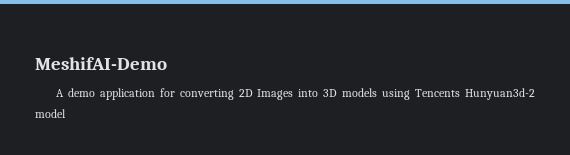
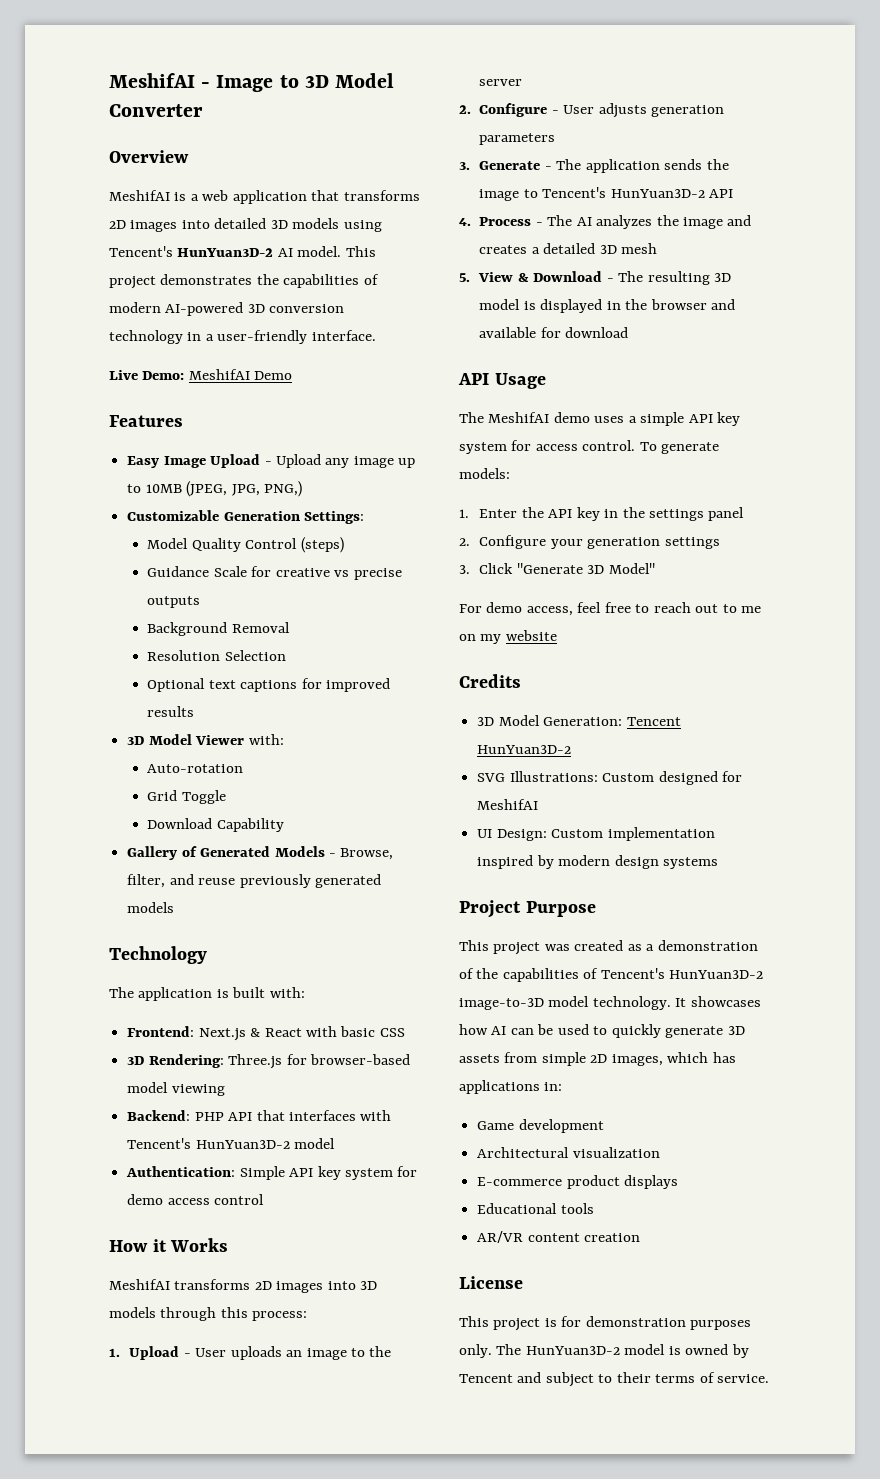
- MeshifAI-Demo
- A demo application for converting 2D Images into 3D models using Tencents Hunyuan3d-2 model
+ MeshifAI - Image to 3D Model Converter
+ Overview
+ MeshifAI is a web application that transforms 2D images into detailed 3D models using Tencent's HunYuan3D-2 AI model. This project demonstrates the capabilities of modern AI-powered 3D conversion technology in a user-friendly interface.
+ Live Demo: MeshifAI Demo
+ Features
+ Easy Image Upload - Upload any image up to 10MB (JPEG, JPG, PNG,)
+ Customizable Generation Settings:
+ Model Quality Control (steps)
+ Guidance Scale for creative vs precise outputs
+ Background Removal
+ Resolution Selection
+ Optional text captions for improved results
+ 3D Model Viewer with:
+ Auto-rotation
+ Grid Toggle
+ Download Capability
+ Gallery of Generated Models - Browse, filter, and reuse previously generated models
+ Technology
+ The application is built with:
+ Frontend: Next.js & React with basic CSS
+ 3D Rendering: Three.js for browser-based model viewing
+ Backend: PHP API that interfaces with Tencent's HunYuan3D-2 model
+ Authentication: Simple API key system for demo access control
+ How it Works
+ MeshifAI transforms 2D images into 3D models through this process:
+ 1. Upload - User uploads an image to the server
+ 2. Configure - User adjusts generation parameters
+ 3. Generate - The application sends the image to Tencent's HunYuan3D-2 API
+ 4. Process - The AI analyzes the image and creates a detailed 3D mesh
+ 5. View & Download - The resulting 3D model is displayed in the browser and available for download
+ API Usage
+ The MeshifAI demo uses a simple API key system for access control. To generate models:
+ 1. Enter the API key in the settings panel
+ 2. Configure your generation settings
+ 3. Click "Generate 3D Model"
+ For demo access, feel free to reach out to me on my website
+ Credits
+ 3D Model Generation: Tencent HunYuan3D-2
+ SVG Illustrations: Custom designed for MeshifAI
+ UI Design: Custom implementation inspired by modern design systems
+ Project Purpose
+ This project was created as a demonstration of the capabilities of Tencent's HunYuan3D-2 image-to-3D model technology. It showcases how AI can be used to quickly generate 3D assets from simple 2D images, which has applications in:
+ Game development
+ Architectural visualization
+ E-commerce product displays
+ Educational tools
+ AR/VR content creation
+ License
+ This project is for demonstration purposes only. The HunYuan3D-2 model is owned by Tencent and subject to their terms of service.

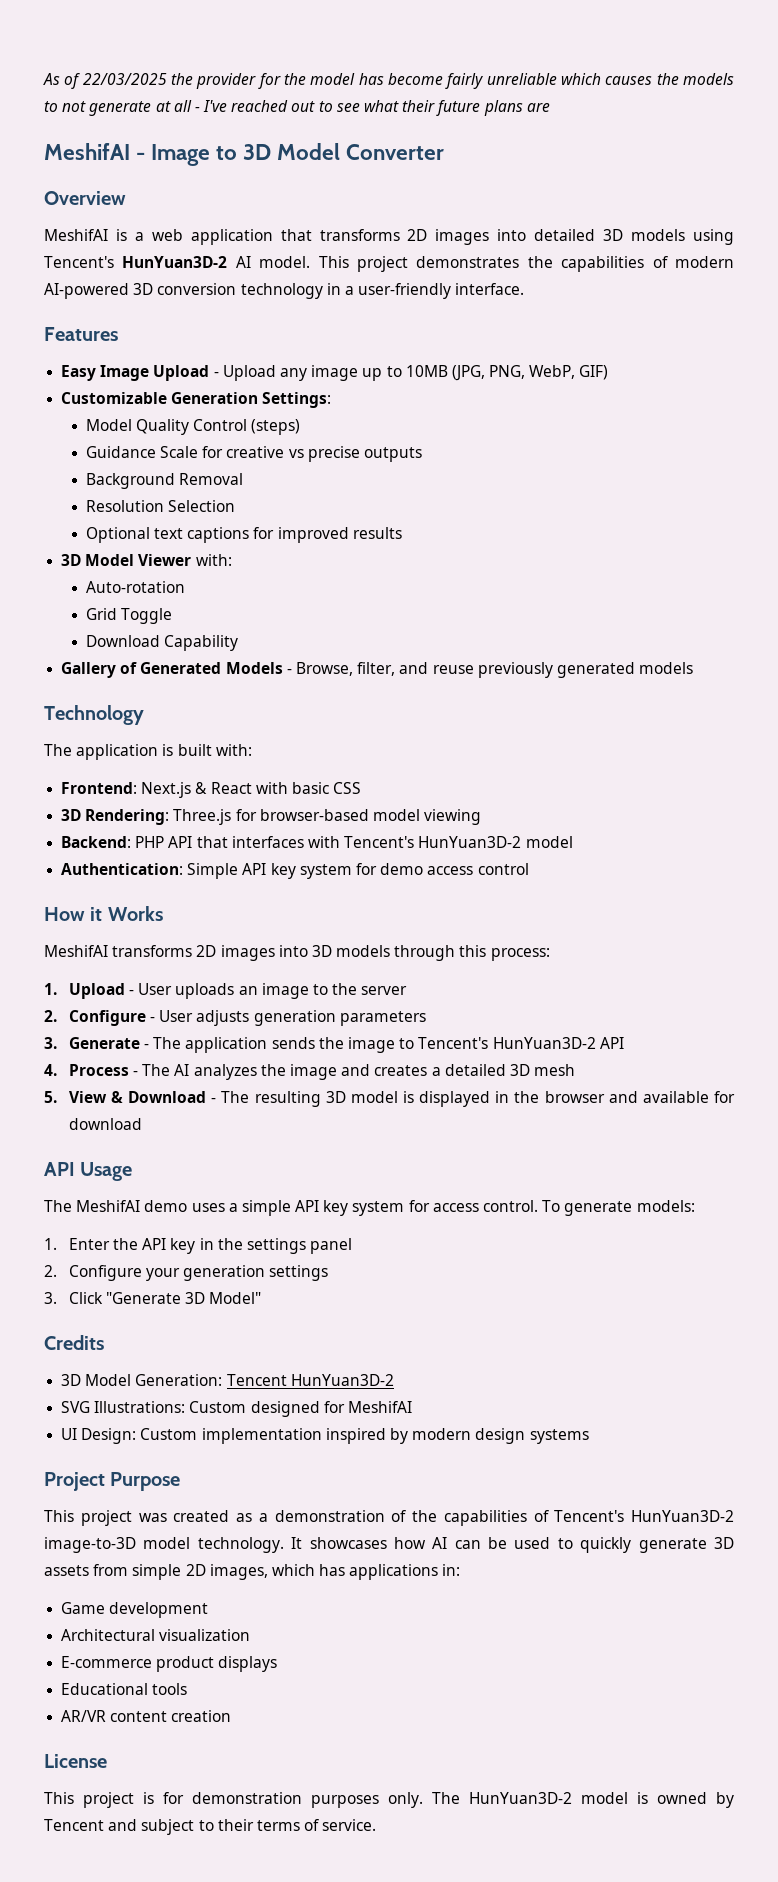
+ As of 22/03/2025 the provider for the model has become fairly unreliable which causes the models to not generate at all - I've reached out to see what their future plans are
- Live Demo: MeshifAI Demo
- Easy Image Upload - Upload any image up to 10MB (JPEG, JPG, PNG,)
+ Easy Image Upload - Upload any image up to 10MB (JPG, PNG, WebP, GIF)
- For demo access, feel free to reach out to me on my website

